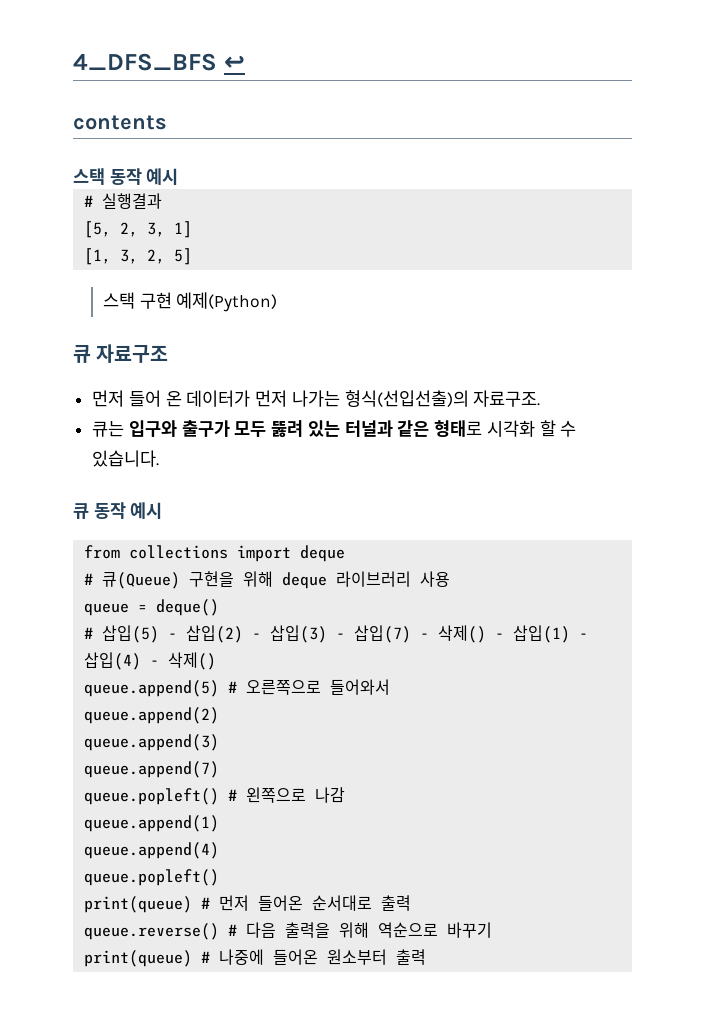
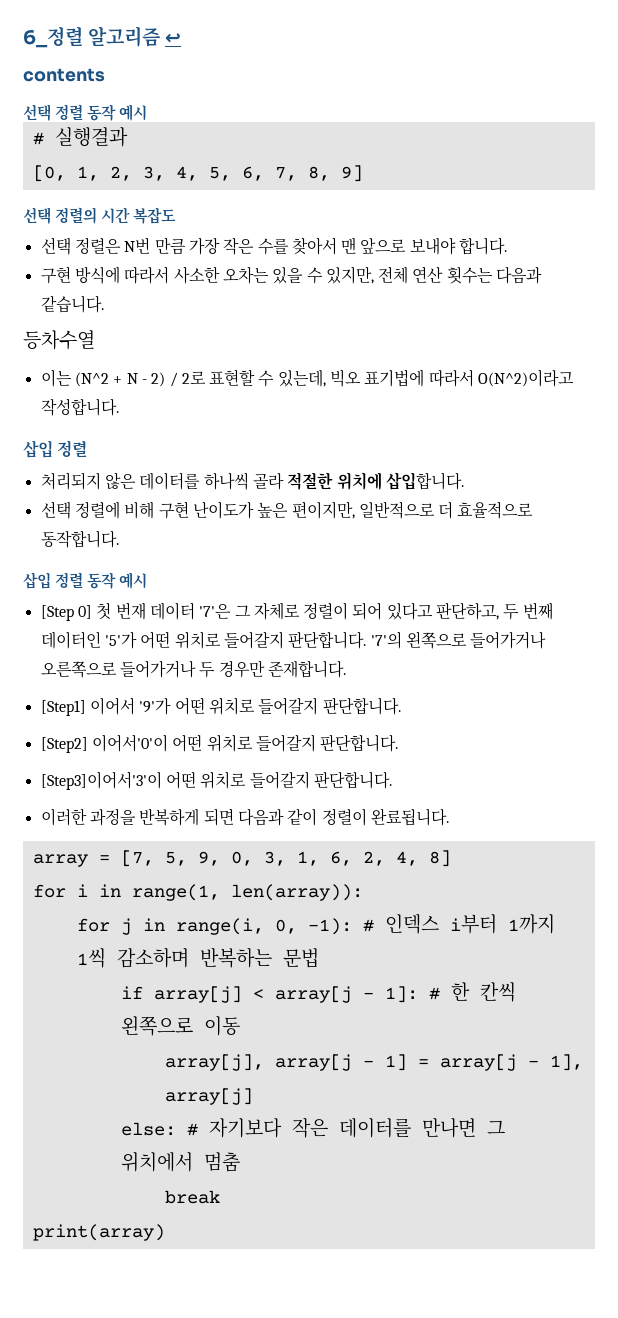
- 4_DFS_BFS ↩
+ 6_정렬 알고리즘 ↩
- 스택 동작 예시
+ 선택 정렬 동작 예시
- [5, 2, 3, 1]
- [1, 3, 2, 5]
- 스택 구현 예제(Python)
- 큐 자료구조
- 먼저 들어 온 데이터가 먼저 나가는 형식(선입선출)의 자료구조.
- 큐는 입구와 출구가 모두 뚫려 있는 터널과 같은 형태로 시각화 할 수 있습니다.
- 큐 동작 예시
- from collections import deque
- # 큐(Queue) 구현을 위해 deque 라이브러리 사용
- queue = deque()
- # 삽입(5) - 삽입(2) - 삽입(3) - 삽입(7) - 삭제() - 삽입(1) - 삽입(4) - 삭제()
- queue.append(5) # 오른쪽으로 들어와서
- queue.append(2)
- queue.append(3)
- queue.append(7)
- queue.popleft() # 왼쪽으로 나감
- queue.append(1)
- queue.append(4)
- queue.popleft()
- print(queue) # 먼저 들어온 순서대로 출력
- queue.reverse() # 다음 출력을 위해 역순으로 바꾸기
- print(queue) # 나중에 들어온 원소부터 출력
+ [0, 1, 2, 3, 4, 5, 6, 7, 8, 9]
+ 선택 정렬의 시간 복잡도
+ 선택 정렬은 N번 만큼 가장 작은 수를 찾아서 맨 앞으로 보내야 합니다.
+ 구현 방식에 따라서 사소한 오차는 있을 수 있지만, 전체 연산 횟수는 다음과 같습니다.
+ 등차수열
+ 이는 (N^2 + N - 2) / 2로 표현할 수 있는데, 빅오 표기법에 따라서 O(N^2)이라고 작성합니다.
+ 삽입 정렬
+ 처리되지 않은 데이터를 하나씩 골라 적절한 위치에 삽입합니다.
+ 선택 정렬에 비해 구현 난이도가 높은 편이지만, 일반적으로 더 효율적으로 동작합니다.
+ 삽입 정렬 동작 예시
+ [Step 0] 첫 번재 데이터 '7'은 그 자체로 정렬이 되어 있다고 판단하고, 두 번째 데이터인 '5'가 어떤 위치로 들어갈지 판단합니다. '7'의 왼쪽으로 들어가거나 오른쪽으로 들어가거나 두 경우만 존재합니다.
+ [Step1] 이어서 '9'가 어떤 위치로 들어갈지 판단합니다.
+ [Step2] 이어서'0'이 어떤 위치로 들어갈지 판단합니다.
+ [Step3]이어서'3'이 어떤 위치로 들어갈지 판단합니다.
+ 이러한 과정을 반복하게 되면 다음과 같이 정렬이 완료됩니다.
+ array = [7, 5, 9, 0, 3, 1, 6, 2, 4, 8]
+ for i in range(1, len(array)):
+ for j in range(i, 0, -1): # 인덱스 i부터 1까지 1씩 감소하며 반복하는 문법
+ if array[j] < array[j - 1]: # 한 칸씩 왼쪽으로 이동
+ array[j], array[j - 1] = array[j - 1], array[j]
+ else: # 자기보다 작은 데이터를 만나면 그 위치에서 멈춤
+ break
+ print(array)

